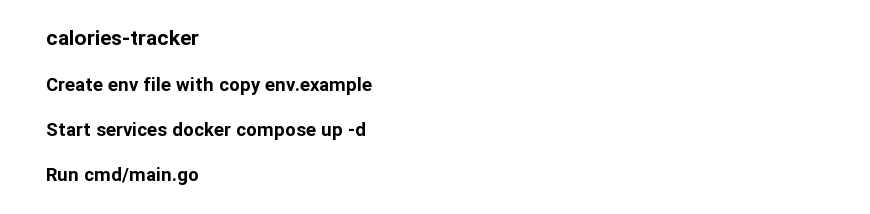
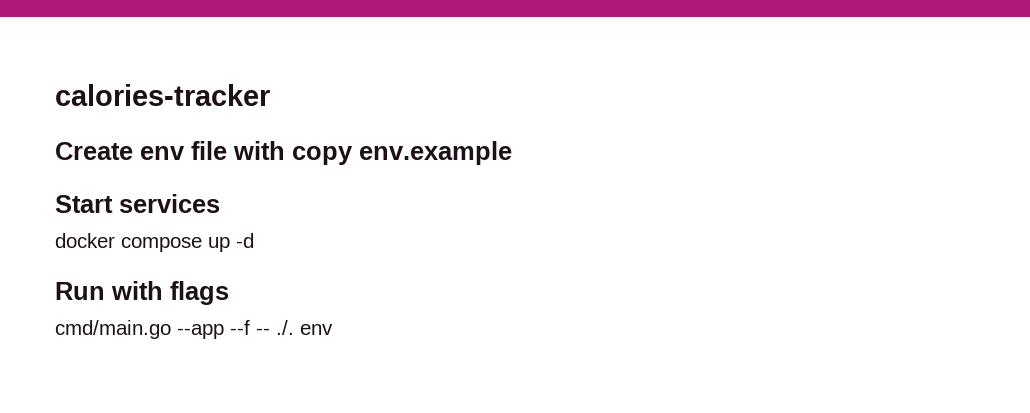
- Start services docker compose up -d
+ Start services
+ docker compose up -d
- Run cmd/main.go
+ Run with flags
+ cmd/main.go --app --f -- ./. env

